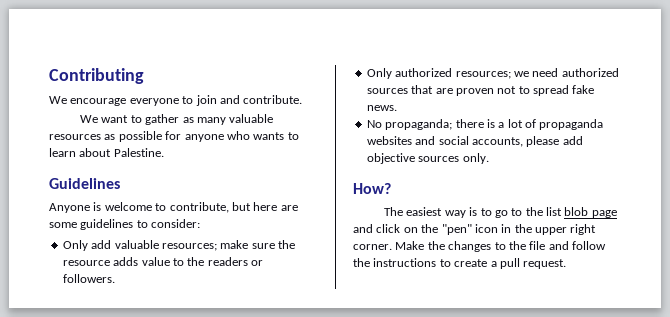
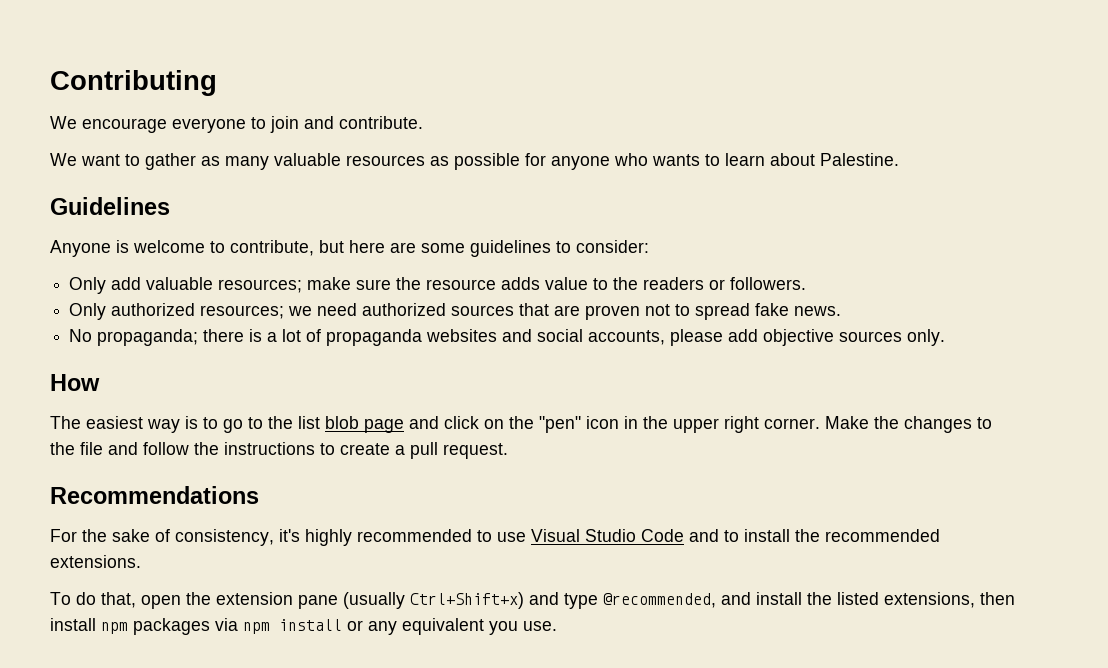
- How?
+ How
+ Recommendations
+ For the sake of consistency, it's highly recommended to use Visual Studio Code and to install the recommended extensions.
+ To do that, open the extension pane (usually Ctrl+Shift+x) and type @recommended, and install the listed extensions, then install npm packages via npm install or any equivalent you use.

